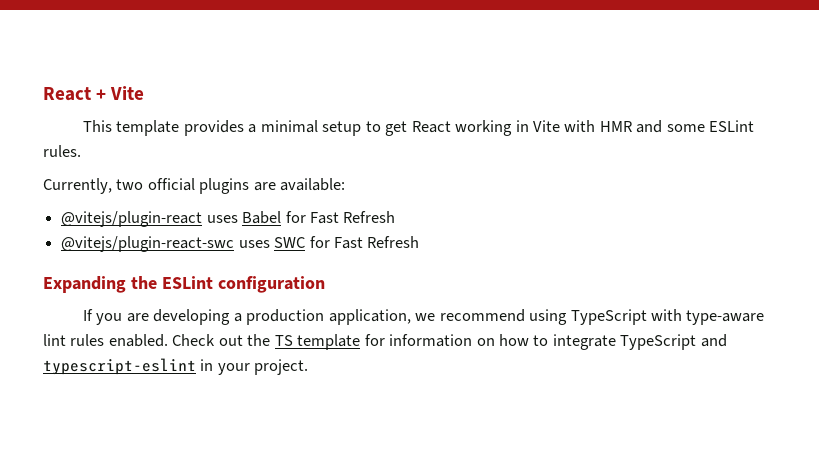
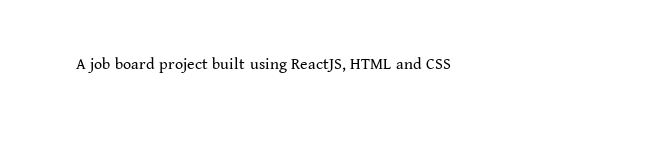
- React + Vite
- This template provides a minimal setup to get React working in Vite with HMR and some ESLint rules.
- Currently, two official plugins are available:
- @vitejs/plugin-react uses Babel for Fast Refresh
- @vitejs/plugin-react-swc uses SWC for Fast Refresh
- Expanding the ESLint configuration
- If you are developing a production application, we recommend using TypeScript with type-aware lint rules enabled. Check out the TS template for information on how to integrate TypeScript and typescript-eslint in your project.
+ A job board project built using ReactJS, HTML and CSS

